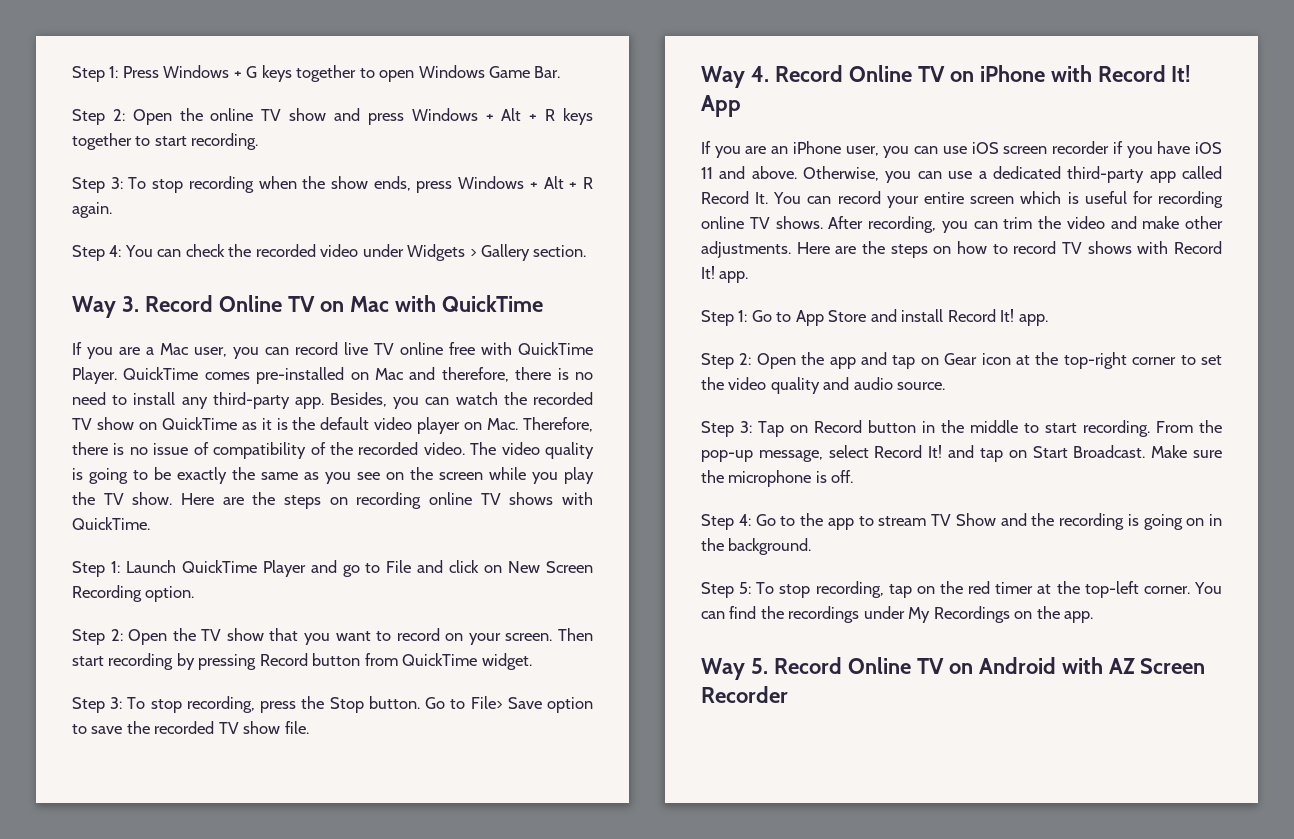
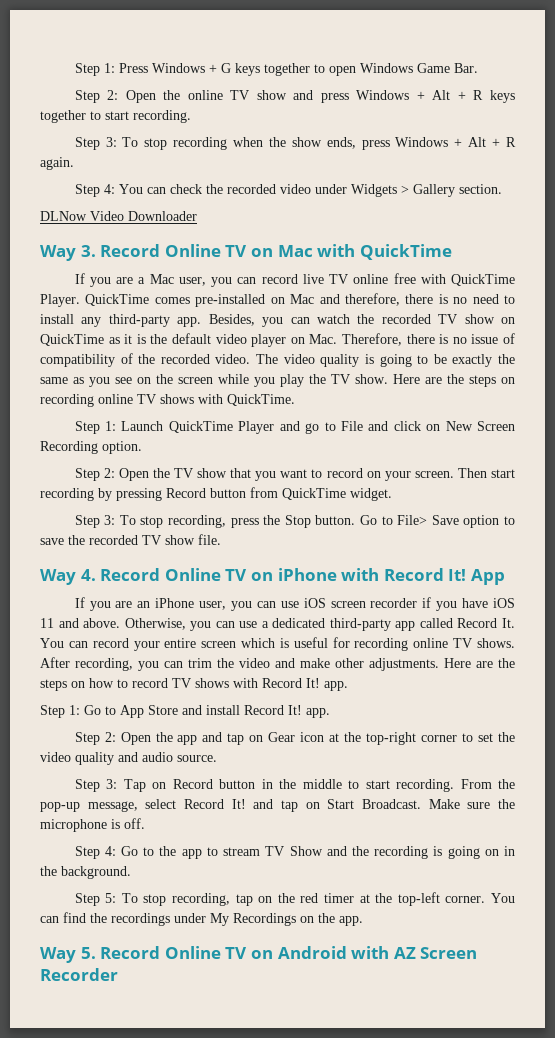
+ DLNow Video Downloader

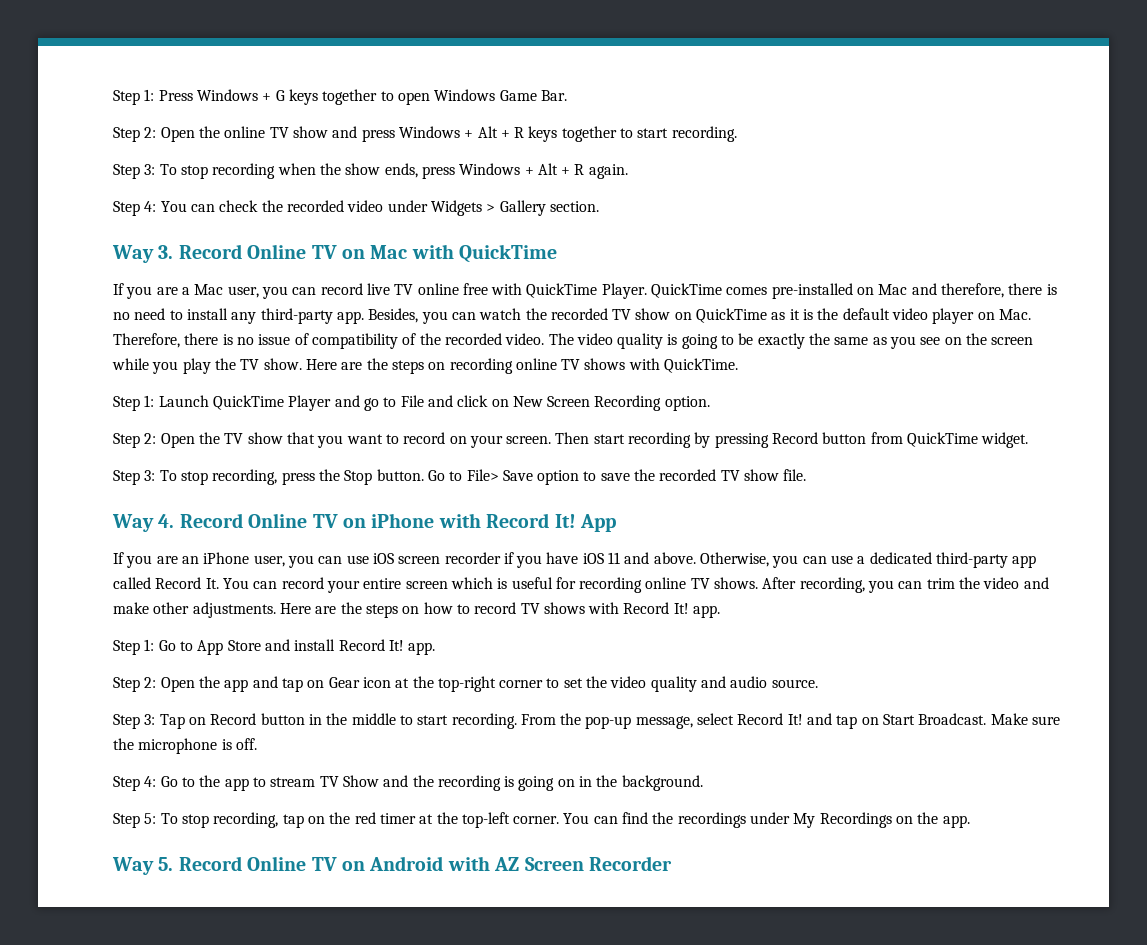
- DLNow Video Downloader

